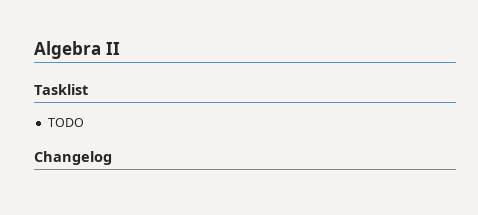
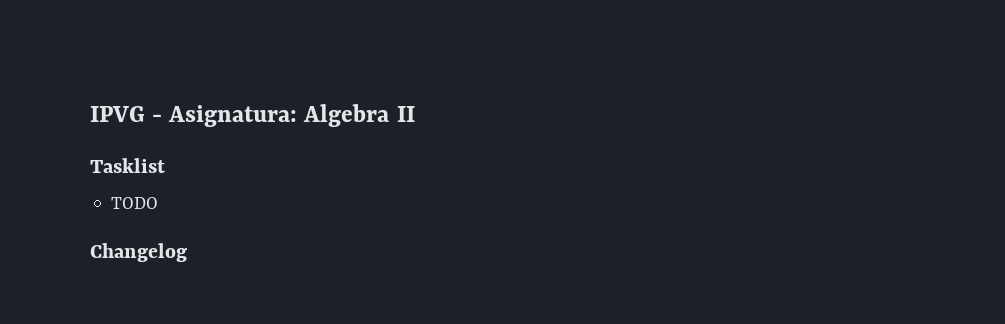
- Algebra II
+ IPVG - Asignatura: Algebra II

